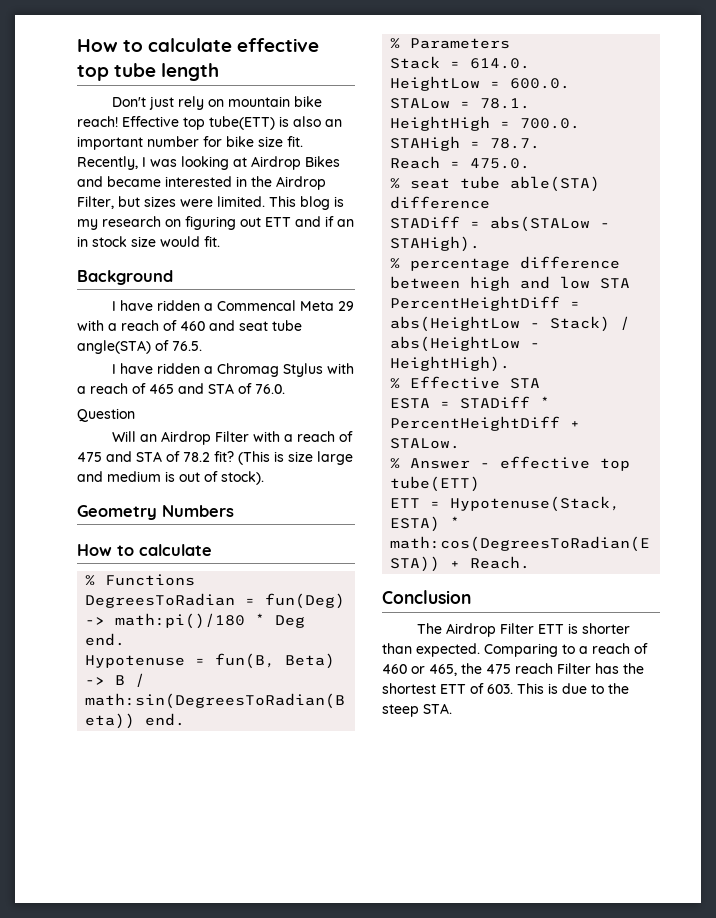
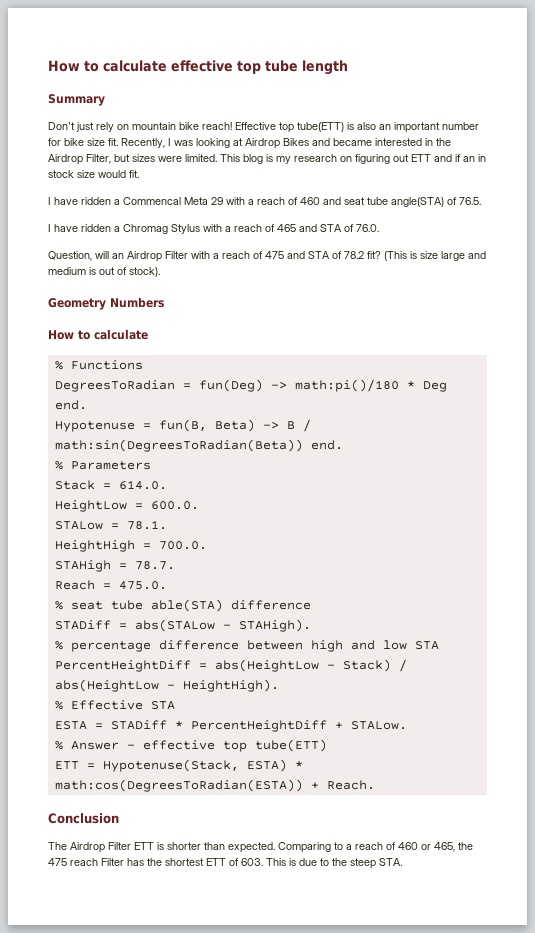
+ Summary
- Background
- Question
- Will an Airdrop Filter with a reach of 475 and STA of 78.2 fit?
+ Question, will an Airdrop Filter with a reach of 475 and STA of 78.2 fit?

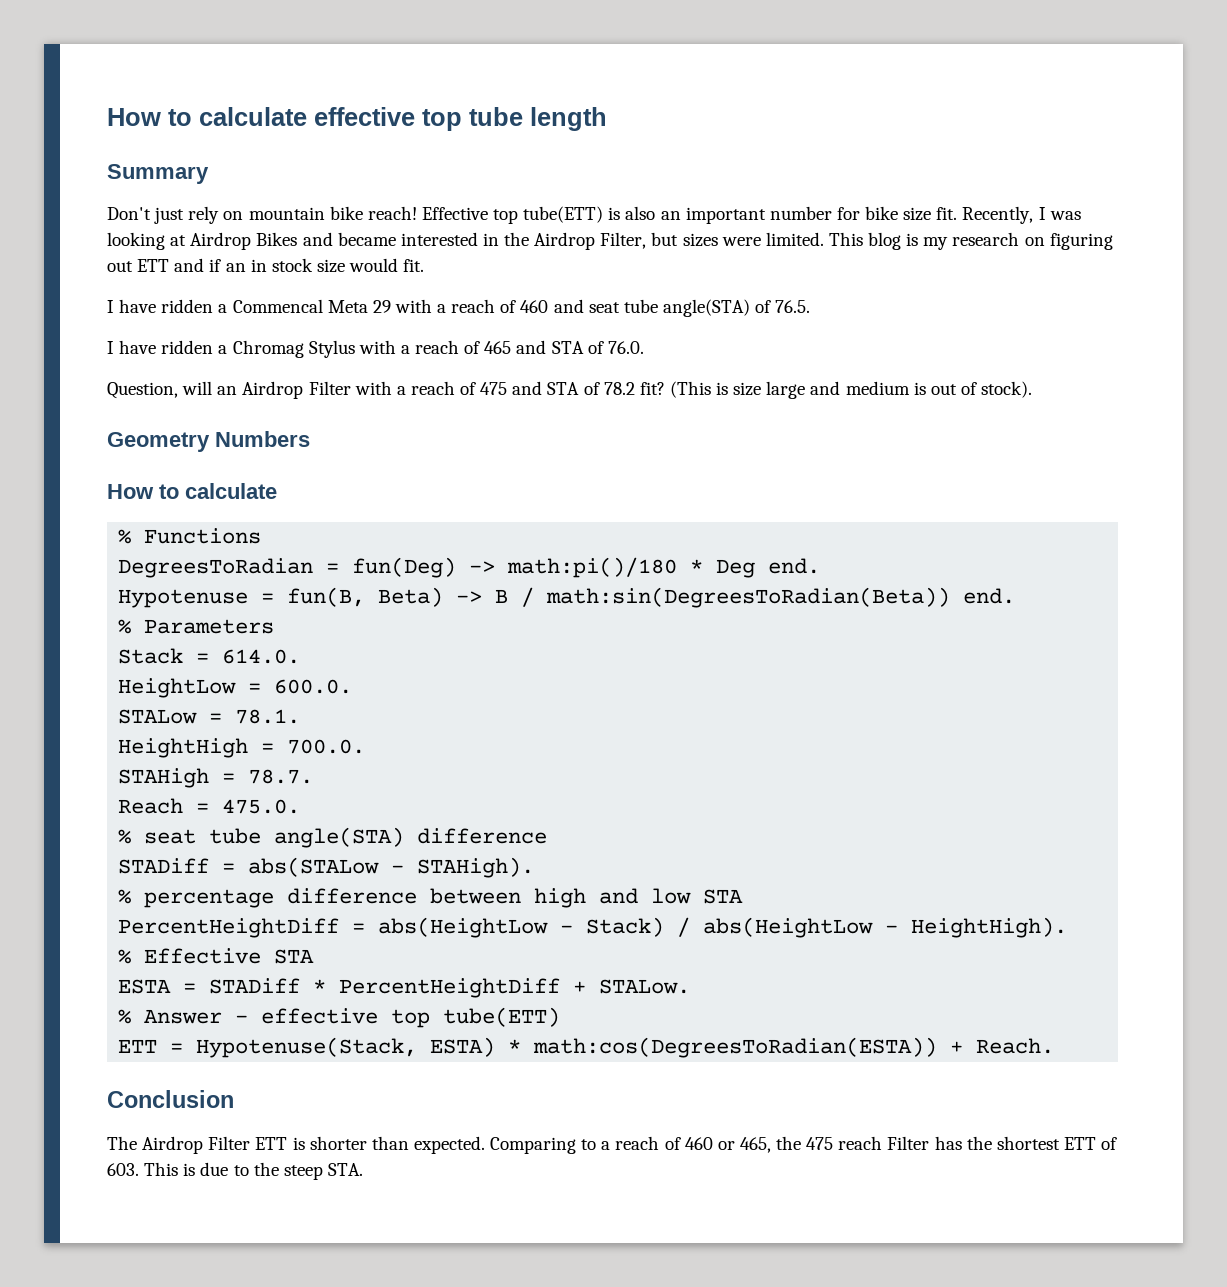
- % seat tube able(STA) difference
+ % seat tube angle(STA) difference

